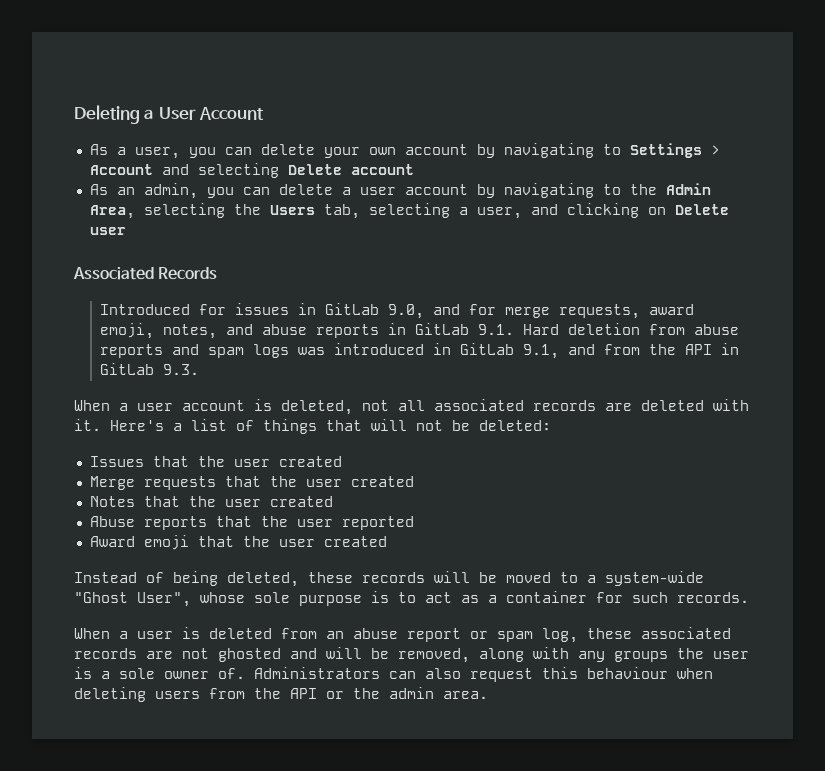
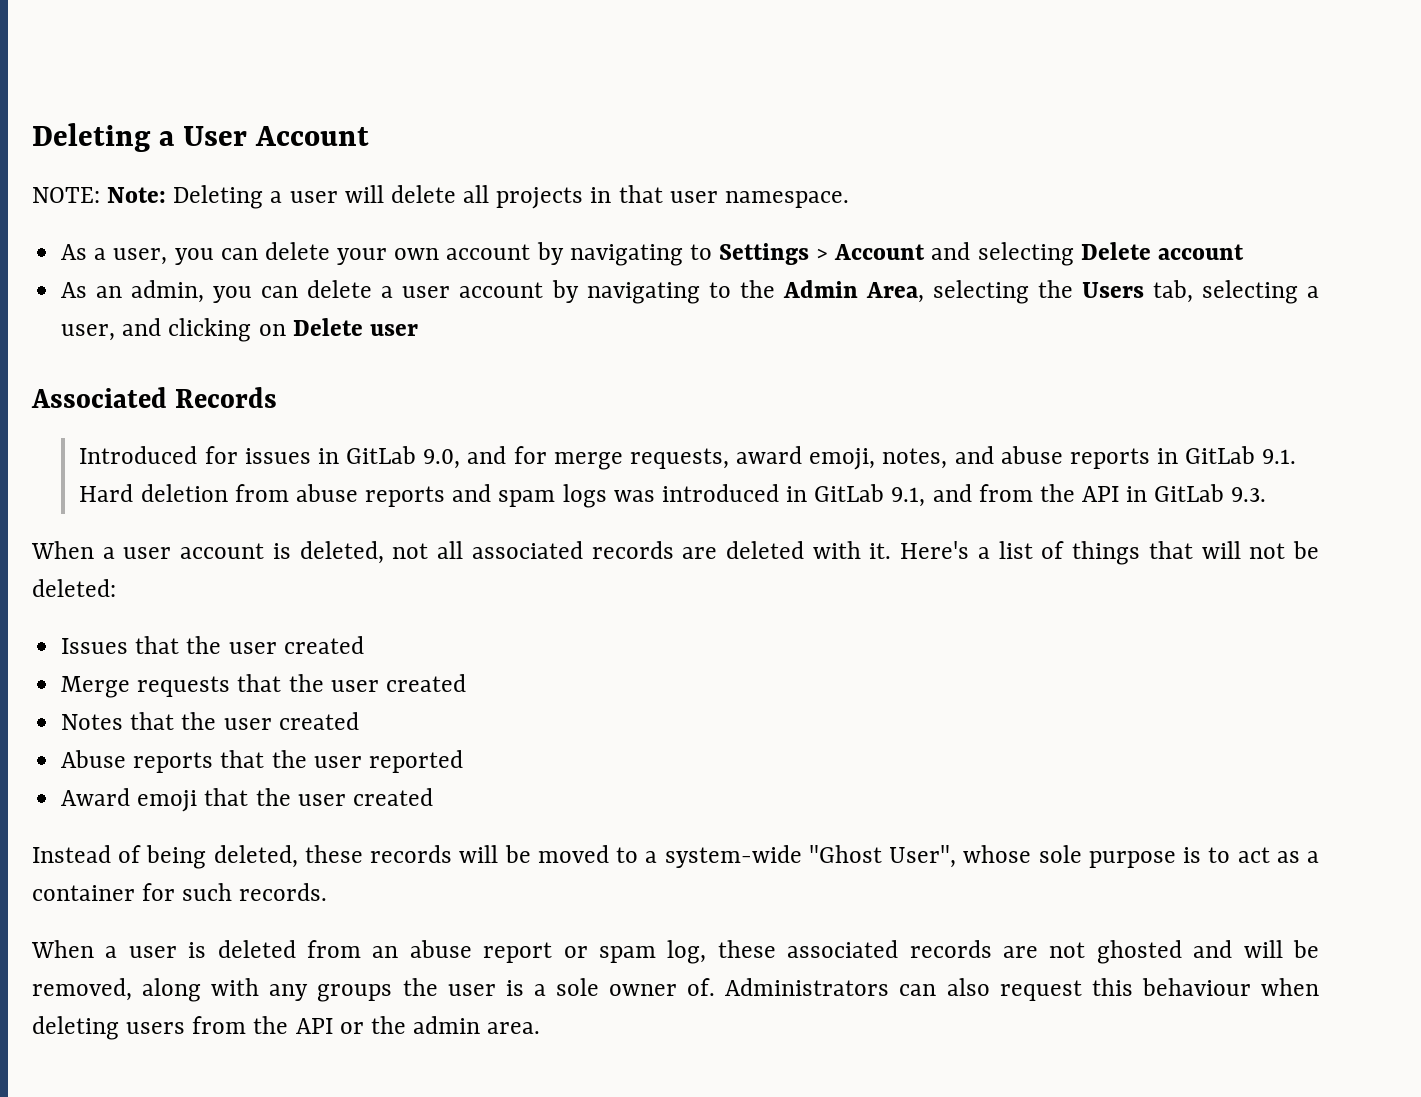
+ NOTE: Note: Deleting a user will delete all projects in that user namespace.

